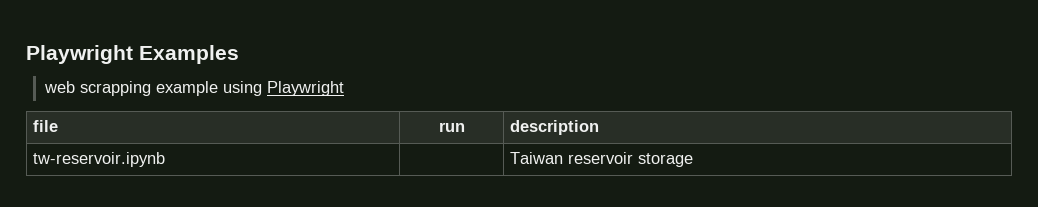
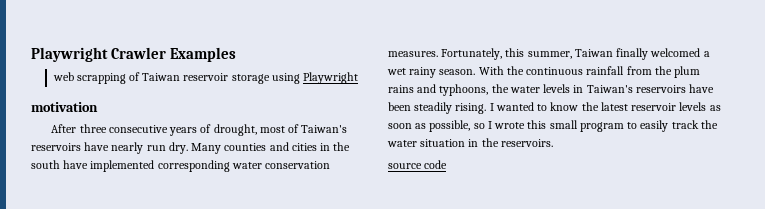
- Playwright Examples
+ Playwright Crawler Examples
- web scrapping example using Playwright
- file | run | description
- tw-reservoir.ipynb | | Taiwan reservoir storage
+ web scrapping of Taiwan reservoir storage using Playwright
+ motivation
+ After three consecutive years of drought, most of Taiwan's reservoirs have nearly run dry. Many counties and cities in the south have implemented corresponding water conservation measures. Fortunately, this summer, Taiwan finally welcomed a wet rainy season. With the continuous rainfall from the plum rains and typhoons, the water levels in Taiwan's reservoirs have been steadily rising. I wanted to know the latest reservoir levels as soon as possible, so I wrote this small program to easily track the water situation in the reservoirs.
+ source code

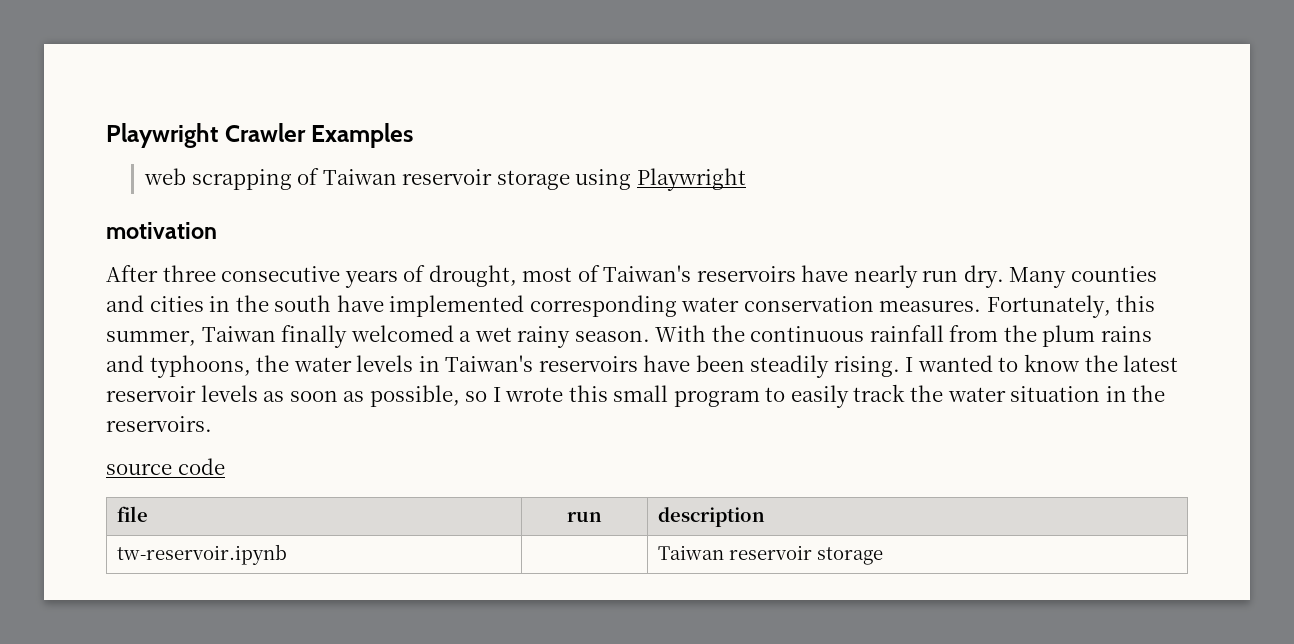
+ file | run | description
+ tw-reservoir.ipynb | | Taiwan reservoir storage

